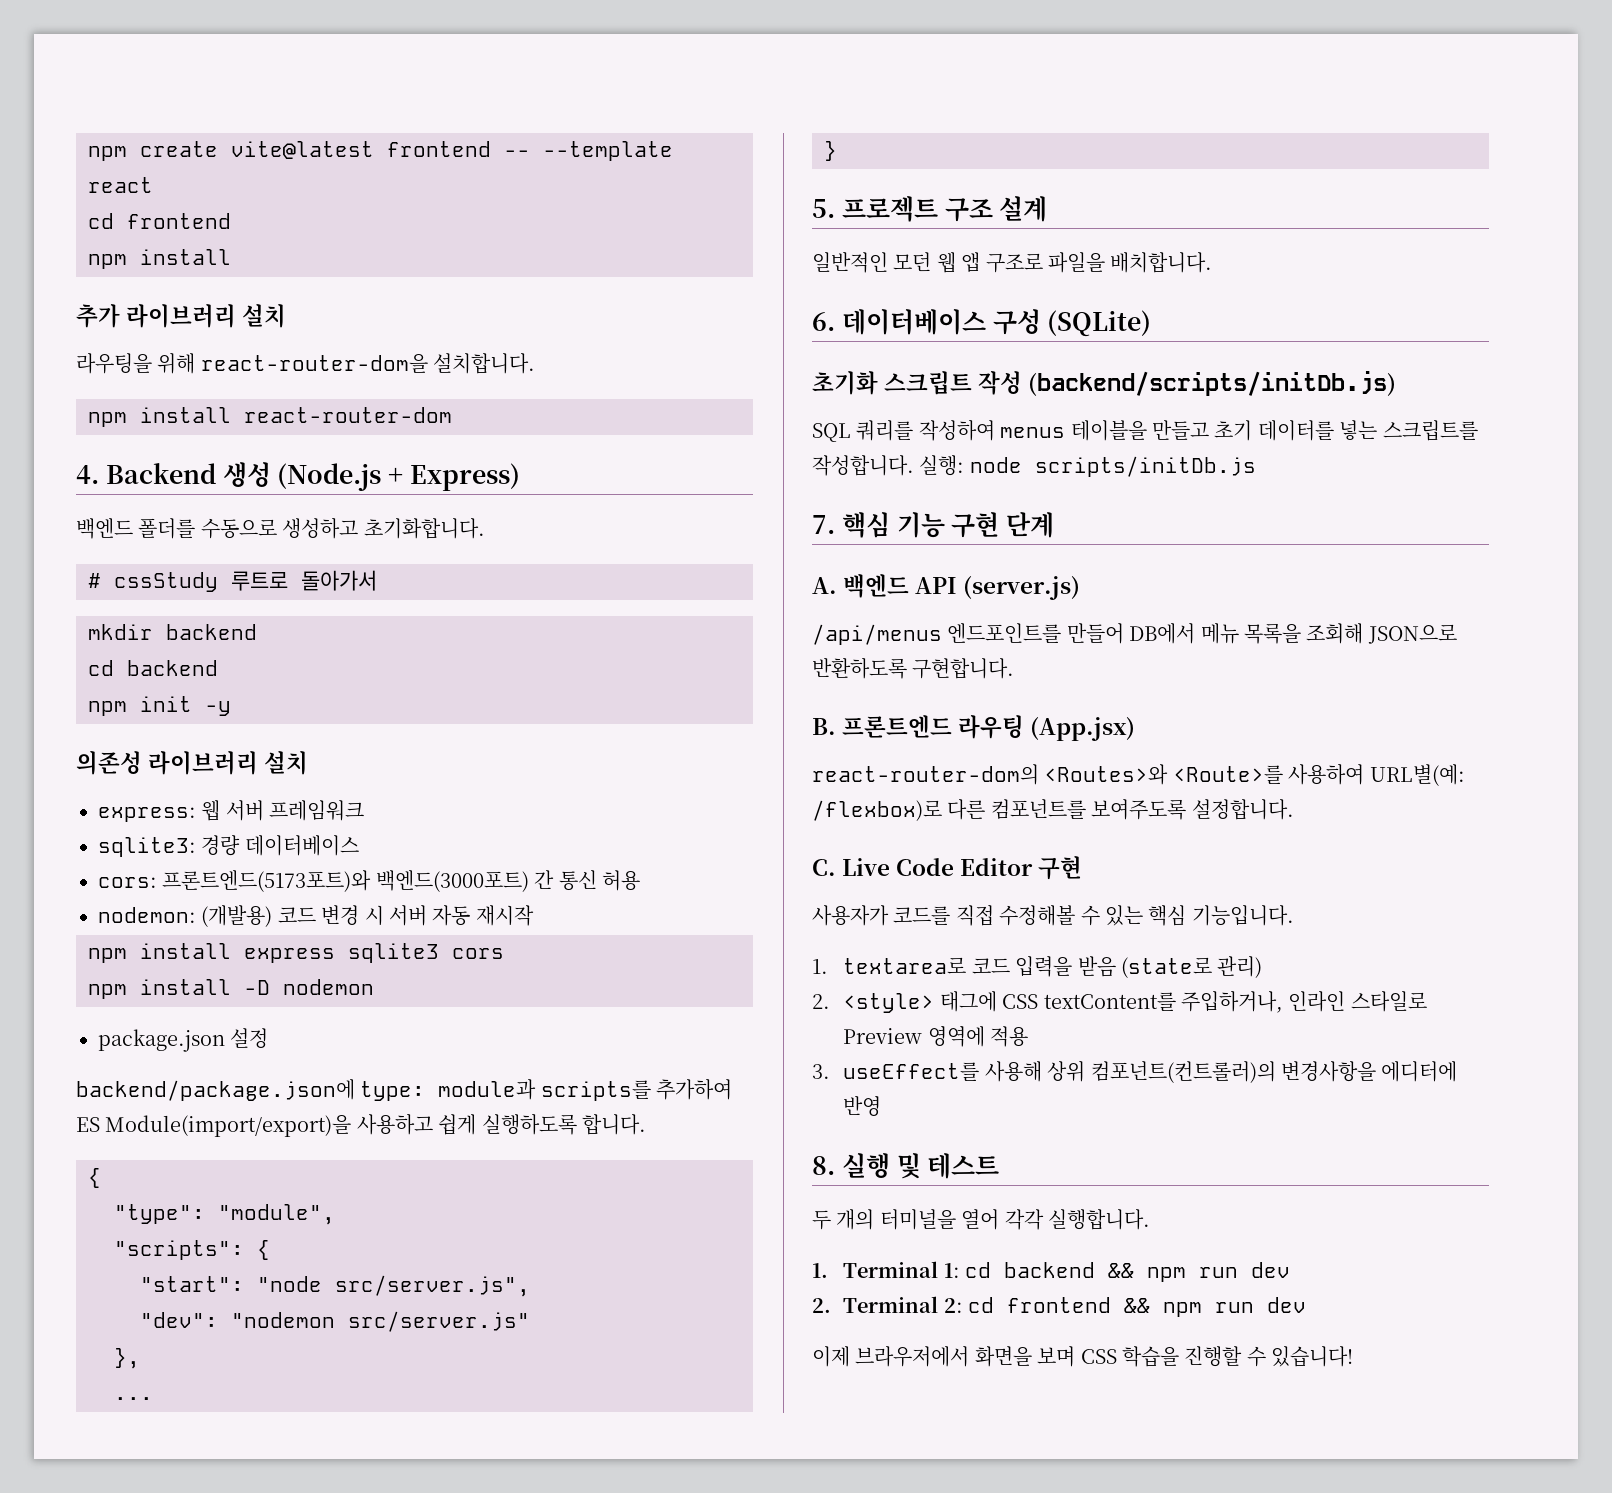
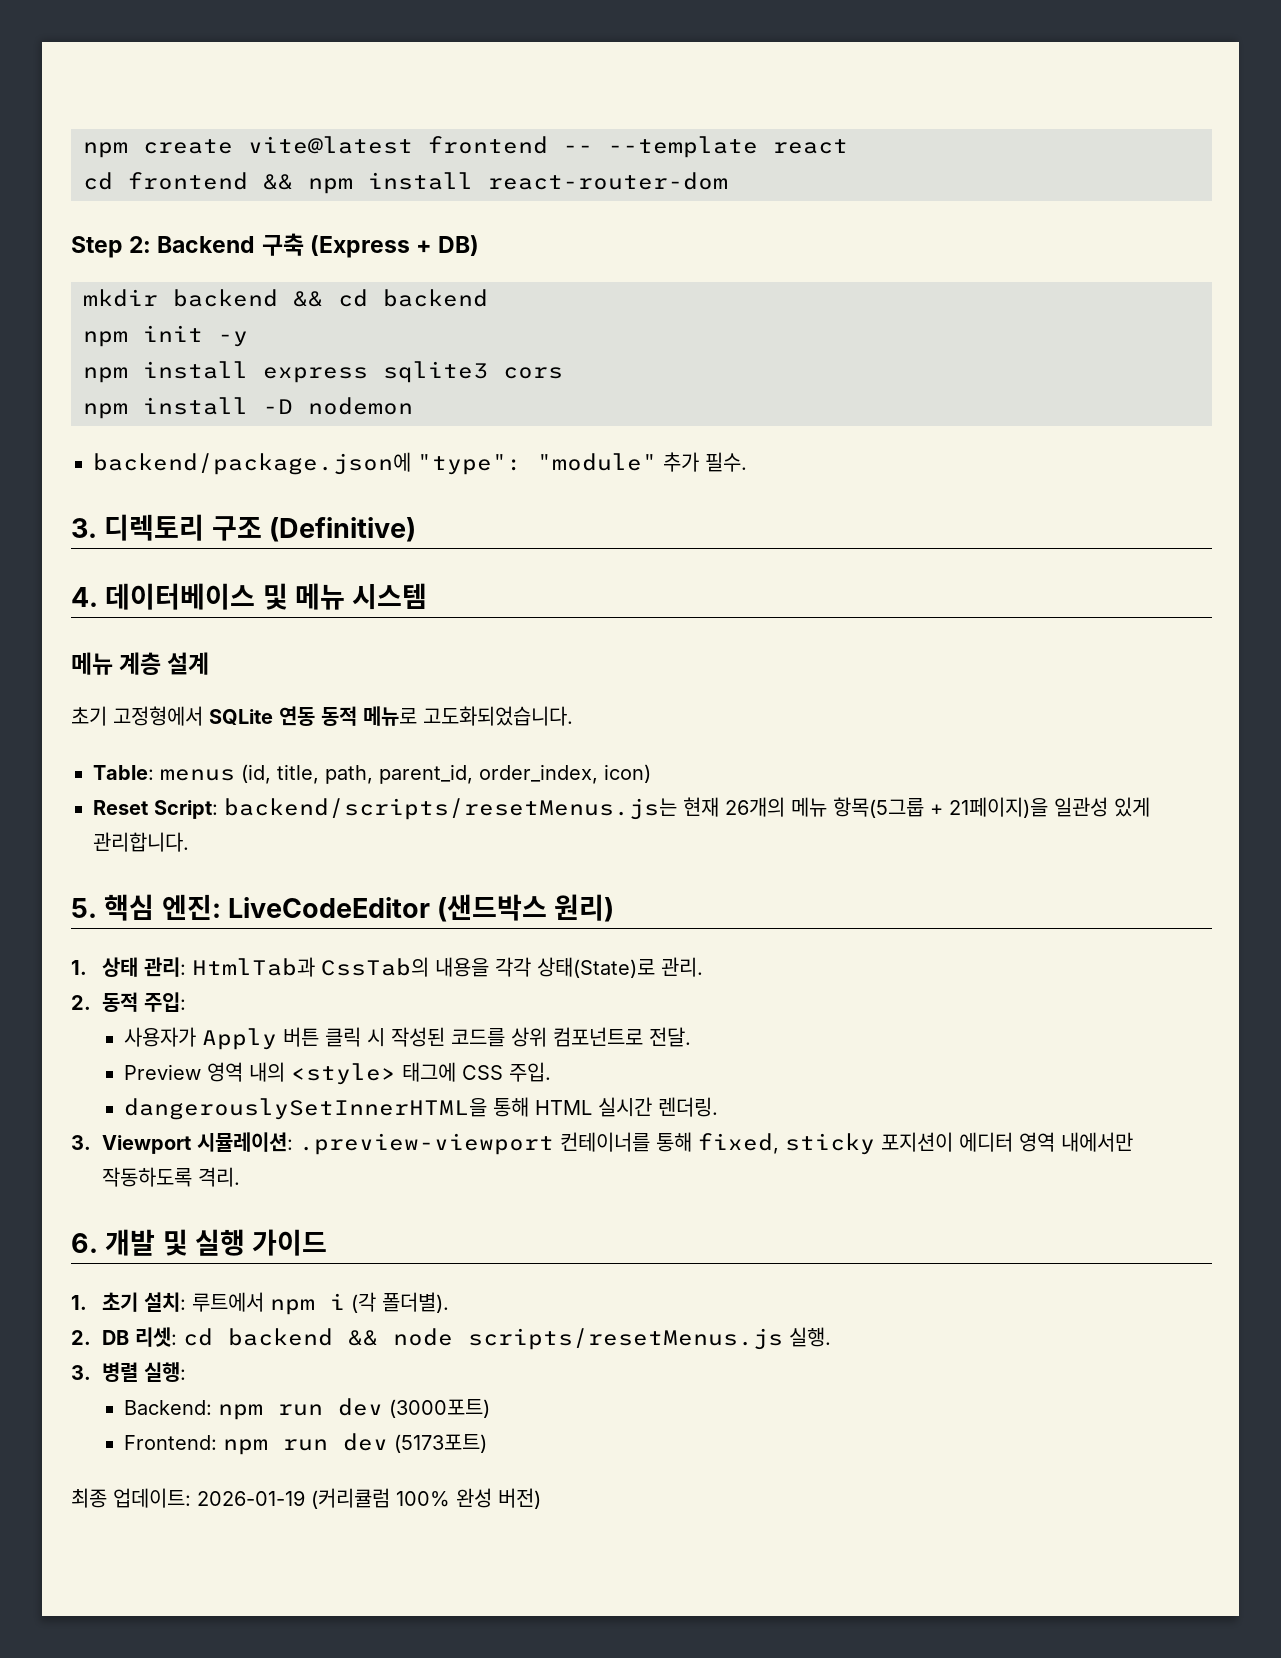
  npm create vite@latest frontend -- --template react
- cd frontend
- npm install
- 추가 라이브러리 설치
- 라우팅을 위해 react-router-dom을 설치합니다.
- npm install react-router-dom
- 4. Backend 생성 (Node.js + Express)
- 백엔드 폴더를 수동으로 생성하고 초기화합니다.
- # cssStudy 루트로 돌아가서
+ cd frontend && npm install react-router-dom
+ Step 2: Backend 구축 (Express + DB)
- mkdir backend
- cd backend
+ mkdir backend && cd backend
- 의존성 라이브러리 설치
- express: 웹 서버 프레임워크
- sqlite3: 경량 데이터베이스
- cors: 프론트엔드(5173포트)와 백엔드(3000포트) 간 통신 허용
- nodemon: (개발용) 코드 변경 시 서버 자동 재시작
- package.json 설정
- backend/package.json에 type: module과 scripts를 추가하여 ES Module(import/export)을 사용하고 쉽게 실행하도록 합니다.
- {
- "type": "module",
- "scripts": {
- "start": "node src/server.js",
- "dev": "nodemon src/server.js"
- },
- ...
- }
- 5. 프로젝트 구조 설계
- 일반적인 모던 웹 앱 구조로 파일을 배치합니다.
- 6. 데이터베이스 구성 (SQLite)
- 초기화 스크립트 작성 (backend/scripts/initDb.js)
- SQL 쿼리를 작성하여 menus 테이블을 만들고 초기 데이터를 넣는 스크립트를 작성합니다. 실행: node scripts/initDb.js
- 7. 핵심 기능 구현 단계
- A. 백엔드 API (server.js)
- /api/menus 엔드포인트를 만들어 DB에서 메뉴 목록을 조회해 JSON으로 반환하도록 구현합니다.
- B. 프론트엔드 라우팅 (App.jsx)
- react-router-dom의 <Routes>와 <Route>를 사용하여 URL별(예: /flexbox)로 다른 컴포넌트를 보여주도록 설정합니다.
- C. Live Code Editor 구현
- 사용자가 코드를 직접 수정해볼 수 있는 핵심 기능입니다.
- 1. textarea로 코드 입력을 받음 (state로 관리)
- 2. <style> 태그에 CSS textContent를 주입하거나, 인라인 스타일로 Preview 영역에 적용
- 3. useEffect를 사용해 상위 컴포넌트(컨트롤러)의 변경사항을 에디터에 반영
- 8. 실행 및 테스트
- 두 개의 터미널을 열어 각각 실행합니다.
- 1. Terminal 1: cd backend && npm run dev
- 2. Terminal 2: cd frontend && npm run dev
- 이제 브라우저에서 화면을 보며 CSS 학습을 진행할 수 있습니다!
+ backend/package.json에 "type": "module" 추가 필수.
+ 3. 디렉토리 구조 (Definitive)
+ 4. 데이터베이스 및 메뉴 시스템
+ 메뉴 계층 설계
+ 초기 고정형에서 SQLite 연동 동적 메뉴로 고도화되었습니다.
+ Table: menus (id, title, path, parent_id, order_index, icon)
+ Reset Script: backend/scripts/resetMenus.js는 현재 26개의 메뉴 항목(5그룹 + 21페이지)을 일관성 있게 관리합니다.
+ 5. 핵심 엔진: LiveCodeEditor (샌드박스 원리)
+ 1. 상태 관리: HtmlTab과 CssTab의 내용을 각각 상태(State)로 관리.
+ 2. 동적 주입:
+ 사용자가 Apply 버튼 클릭 시 작성된 코드를 상위 컴포넌트로 전달.
+ Preview 영역 내의 <style> 태그에 CSS 주입.
+ dangerouslySetInnerHTML을 통해 HTML 실시간 렌더링.
+ 3. Viewport 시뮬레이션: .preview-viewport 컨테이너를 통해 fixed, sticky 포지션이 에디터 영역 내에서만 작동하도록 격리.
+ 6. 개발 및 실행 가이드
+ 1. 초기 설치: 루트에서 npm i (각 폴더별).
+ 2. DB 리셋: cd backend && node scripts/resetMenus.js 실행.
+ 3. 병렬 실행:
+ Backend: npm run dev (3000포트)
+ Frontend: npm run dev (5173포트)
+ 최종 업데이트: 2026-01-19 (커리큘럼 100% 완성 버전)

